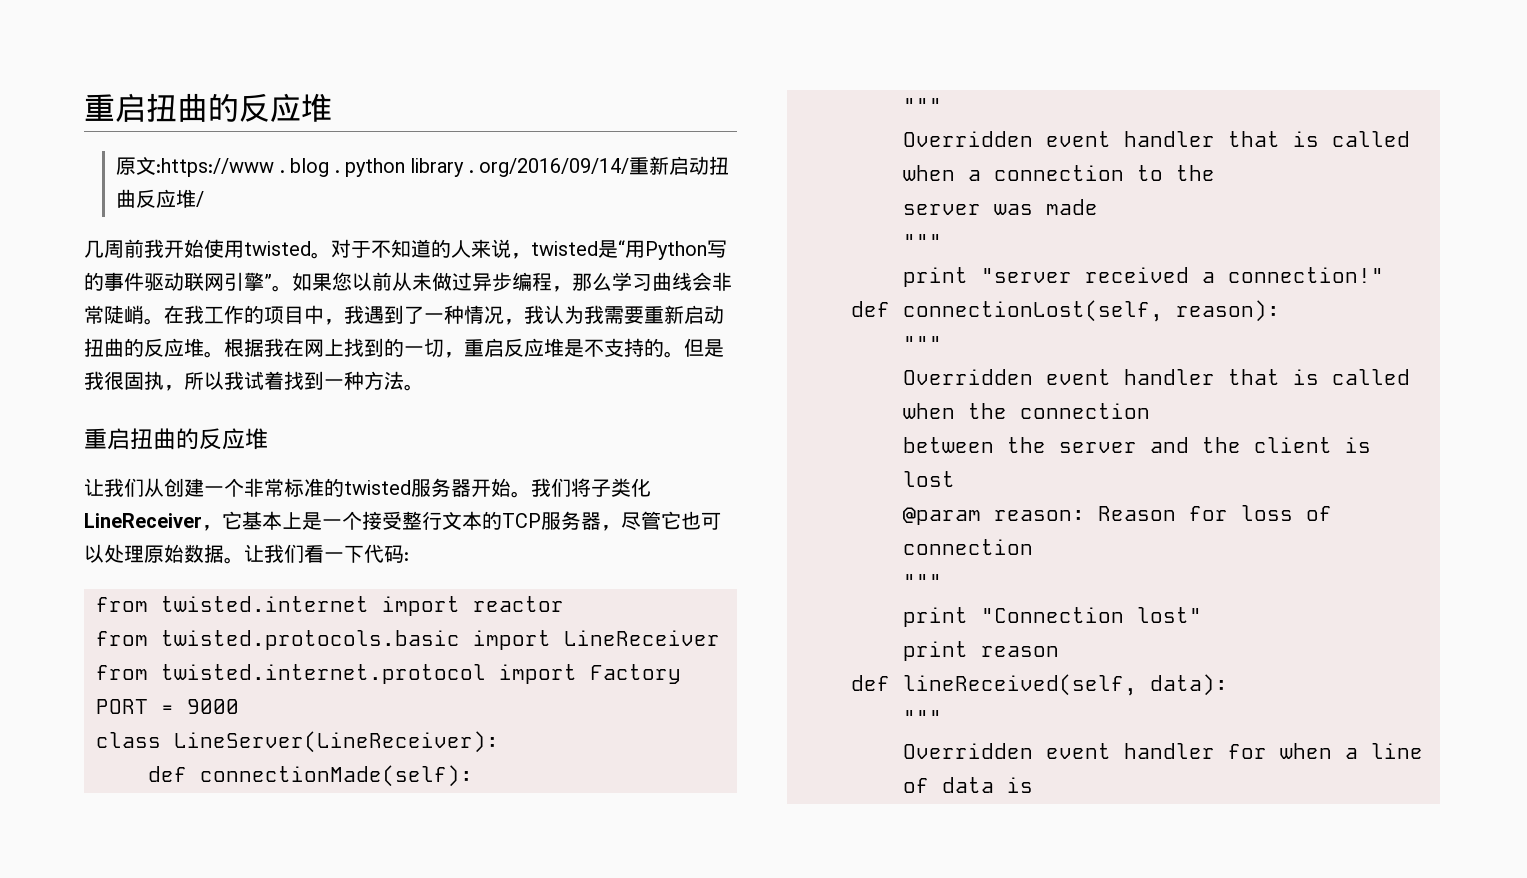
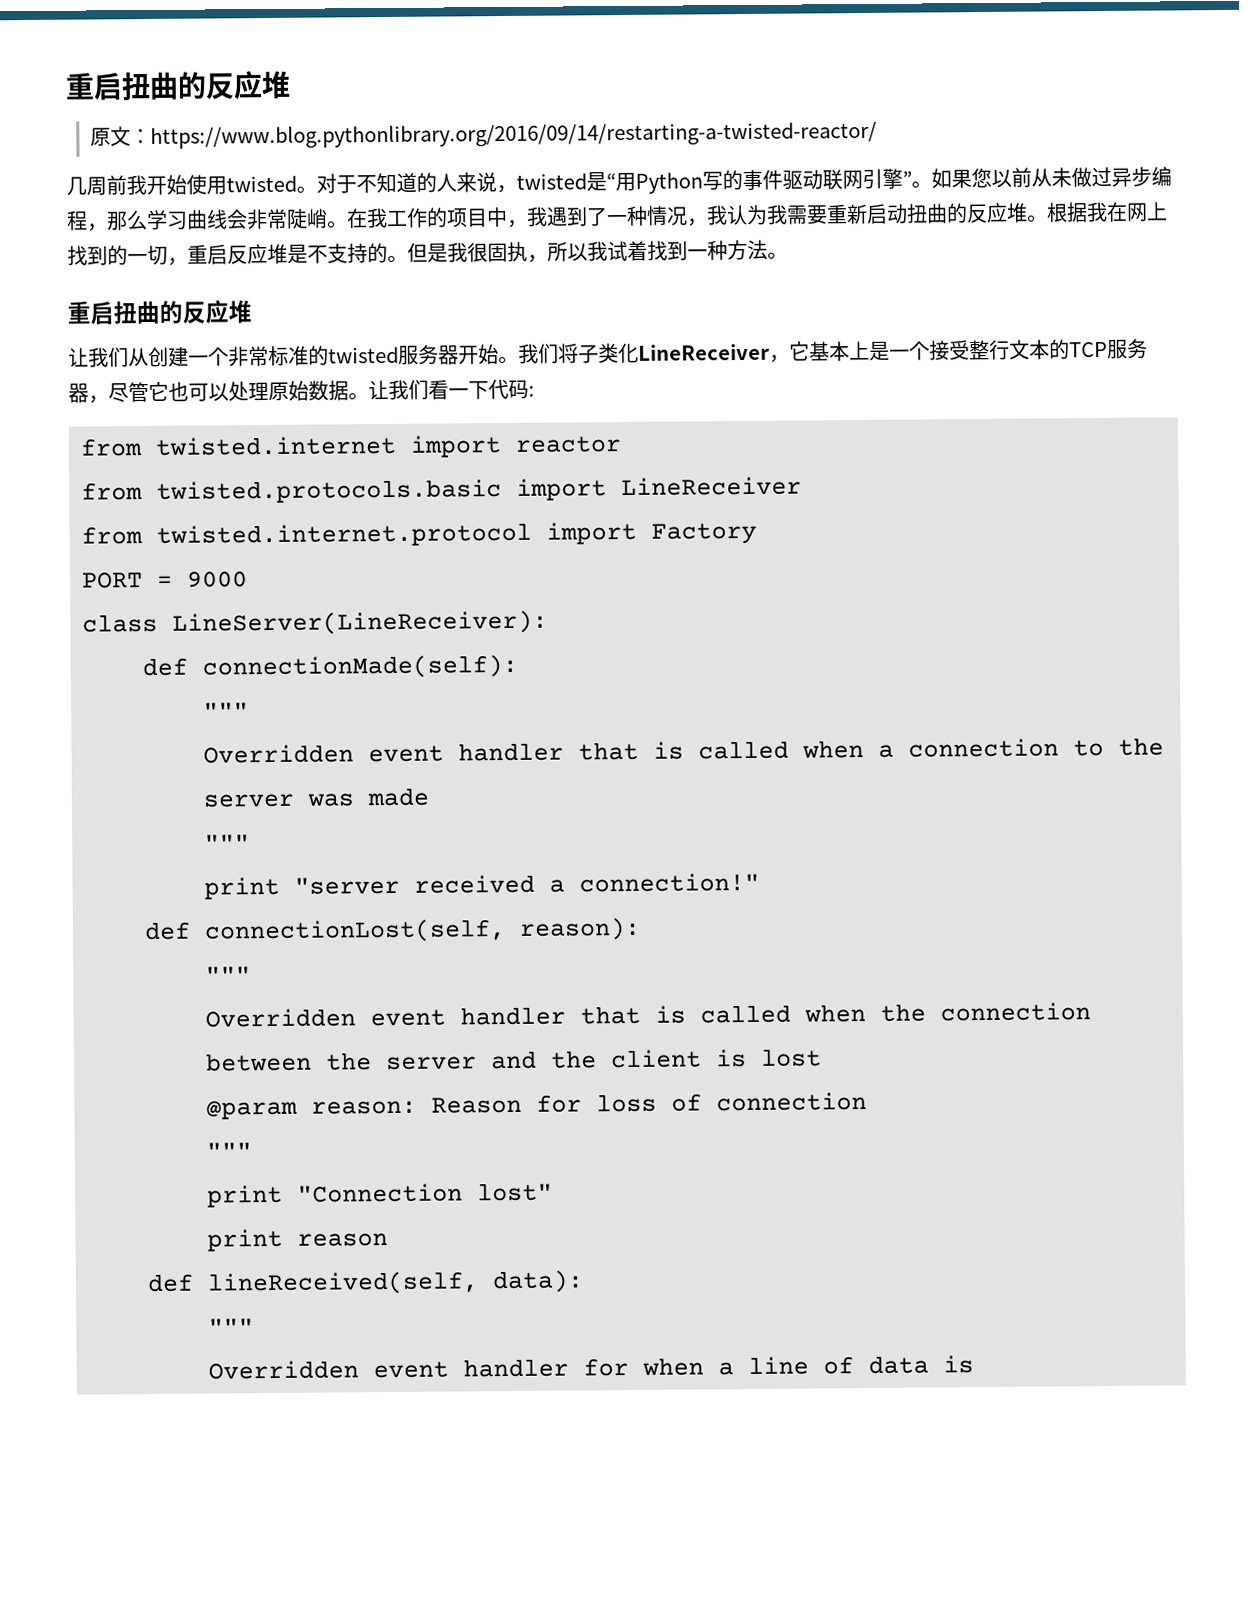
- 原文:https://www . blog . python library . org/2016/09/14/重新启动扭曲反应堆/
+ 原文：https://www.blog.pythonlibrary.org/2016/09/14/restarting-a-twisted-reactor/

